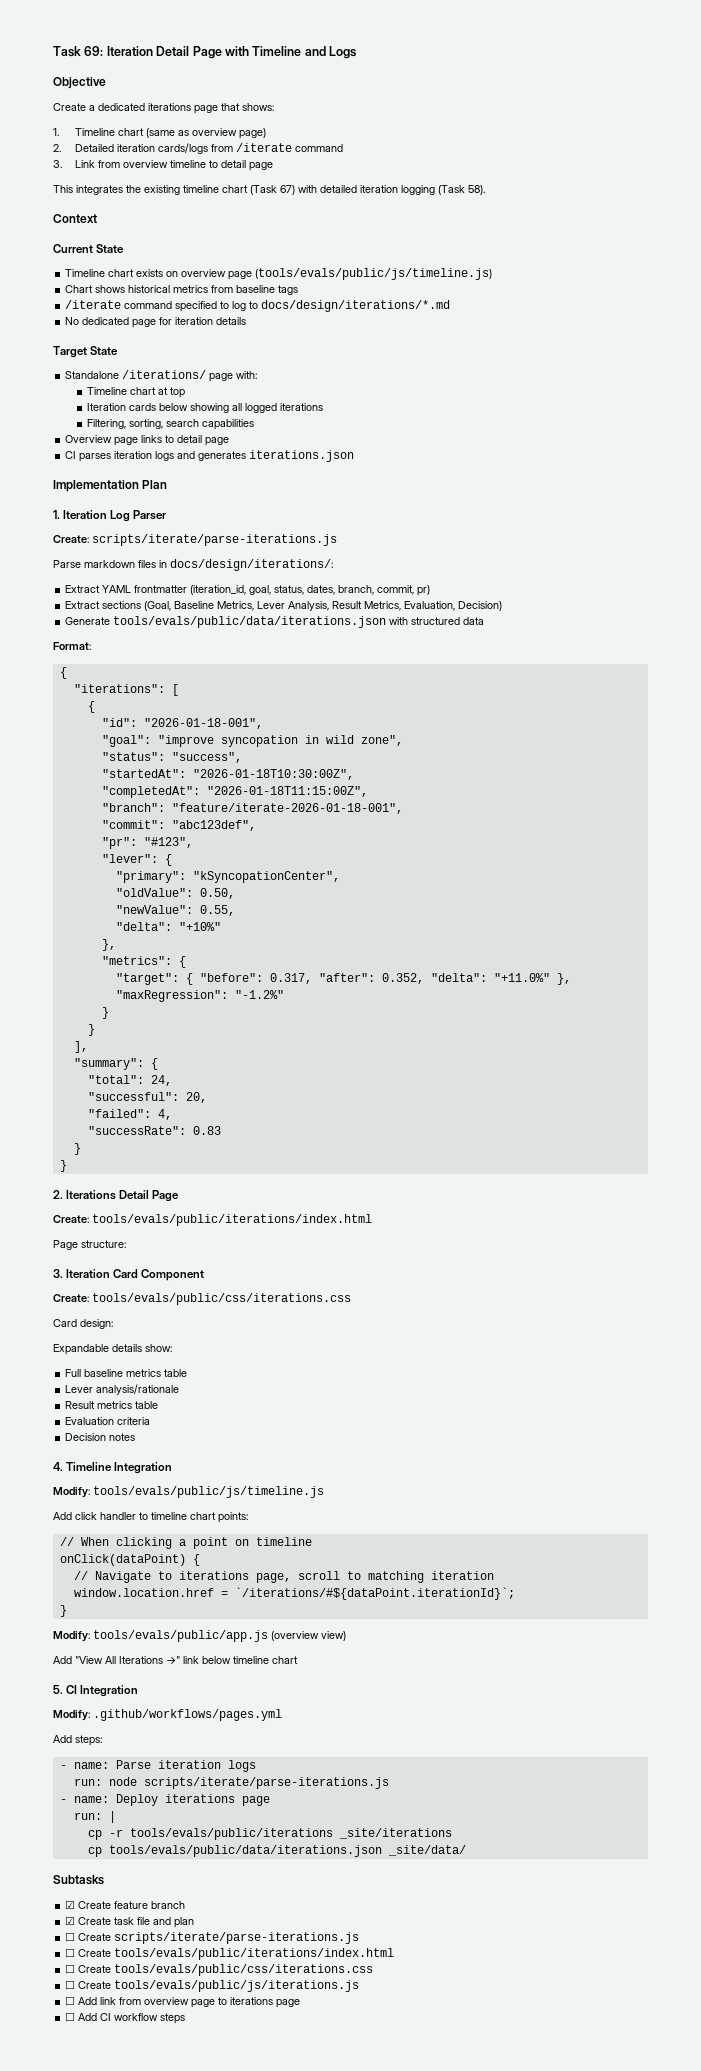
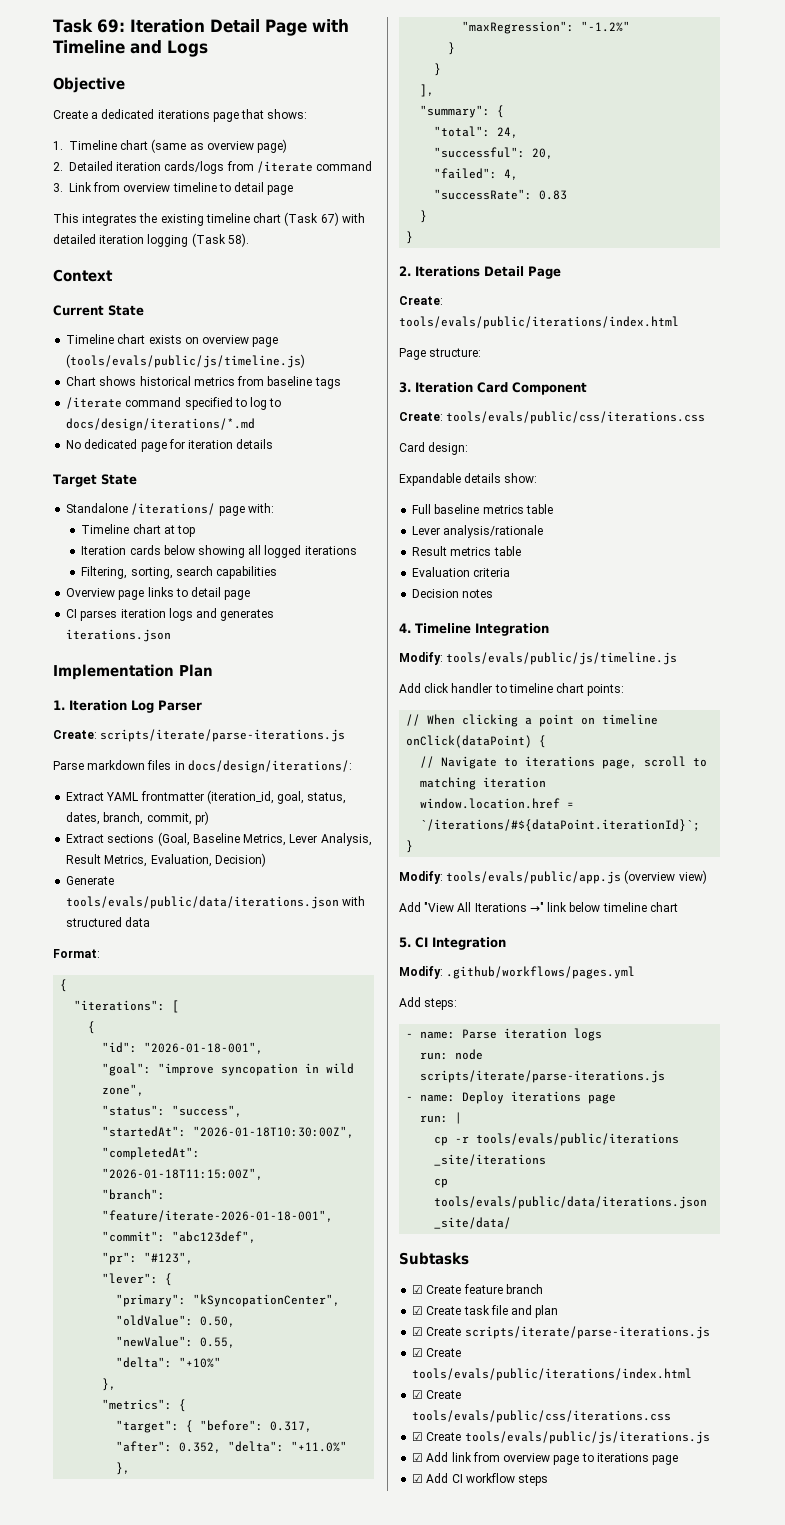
- ☐ Create scripts/iterate/parse-iterations.js
+ ☑ Create scripts/iterate/parse-iterations.js
- ☐ Create tools/evals/public/iterations/index.html
+ ☑ Create tools/evals/public/iterations/index.html
- ☐ Create tools/evals/public/css/iterations.css
+ ☑ Create tools/evals/public/css/iterations.css
- ☐ Create tools/evals/public/js/iterations.js
+ ☑ Create tools/evals/public/js/iterations.js
- ☐ Add link from overview page to iterations page
+ ☑ Add link from overview page to iterations page
- ☐ Add CI workflow steps
+ ☑ Add CI workflow steps

